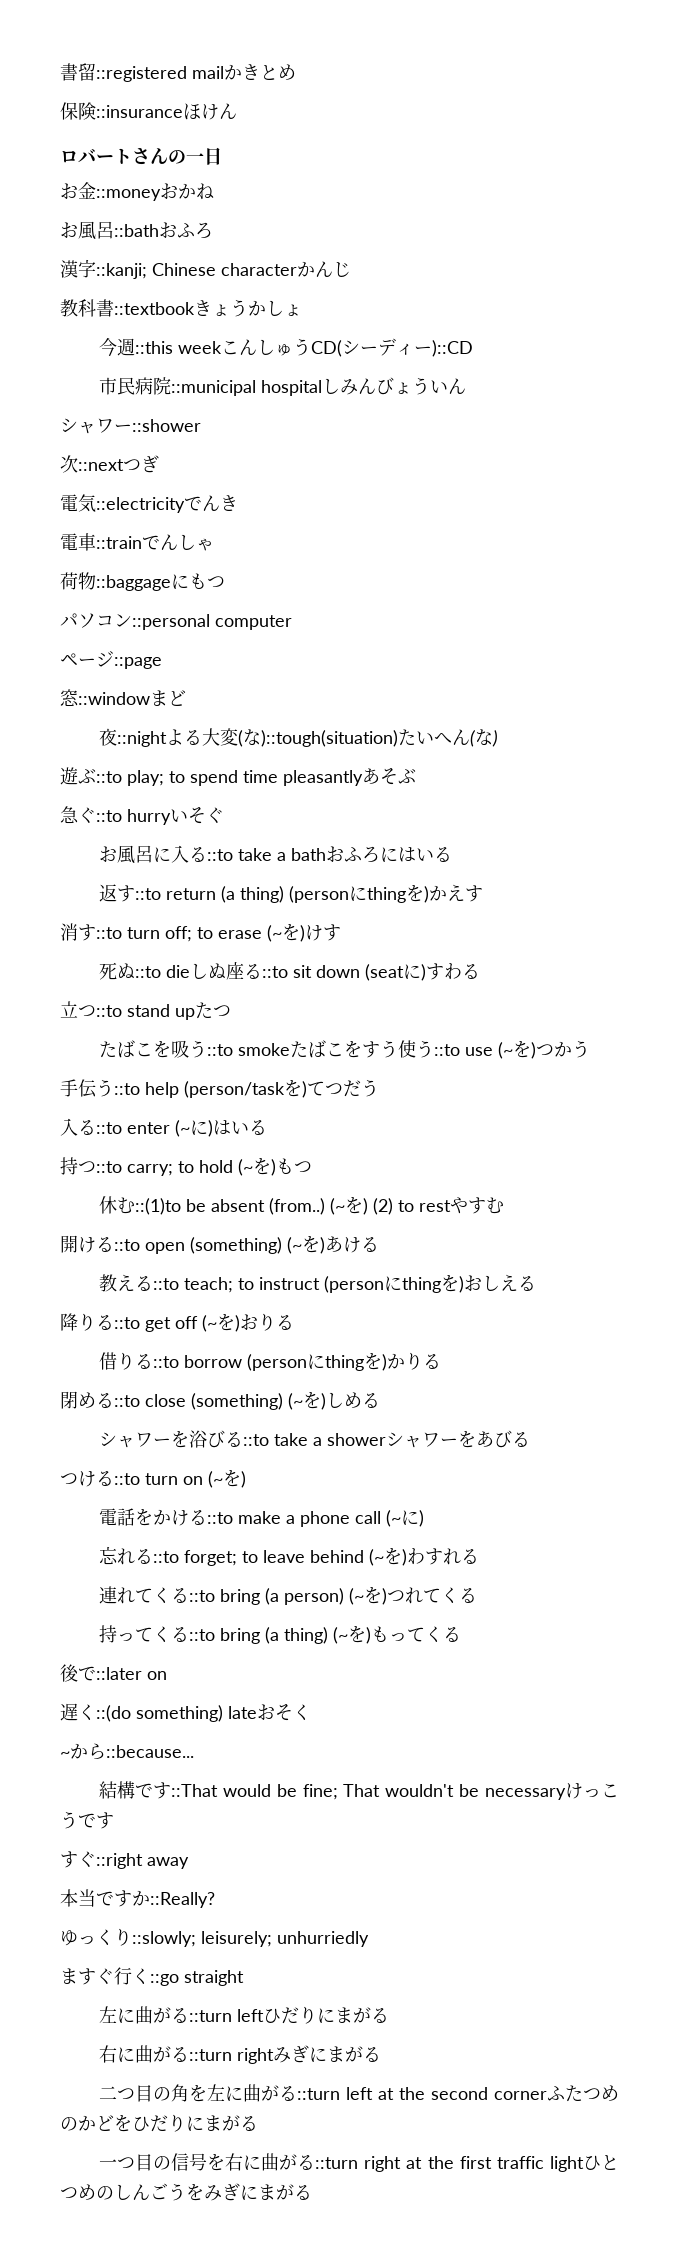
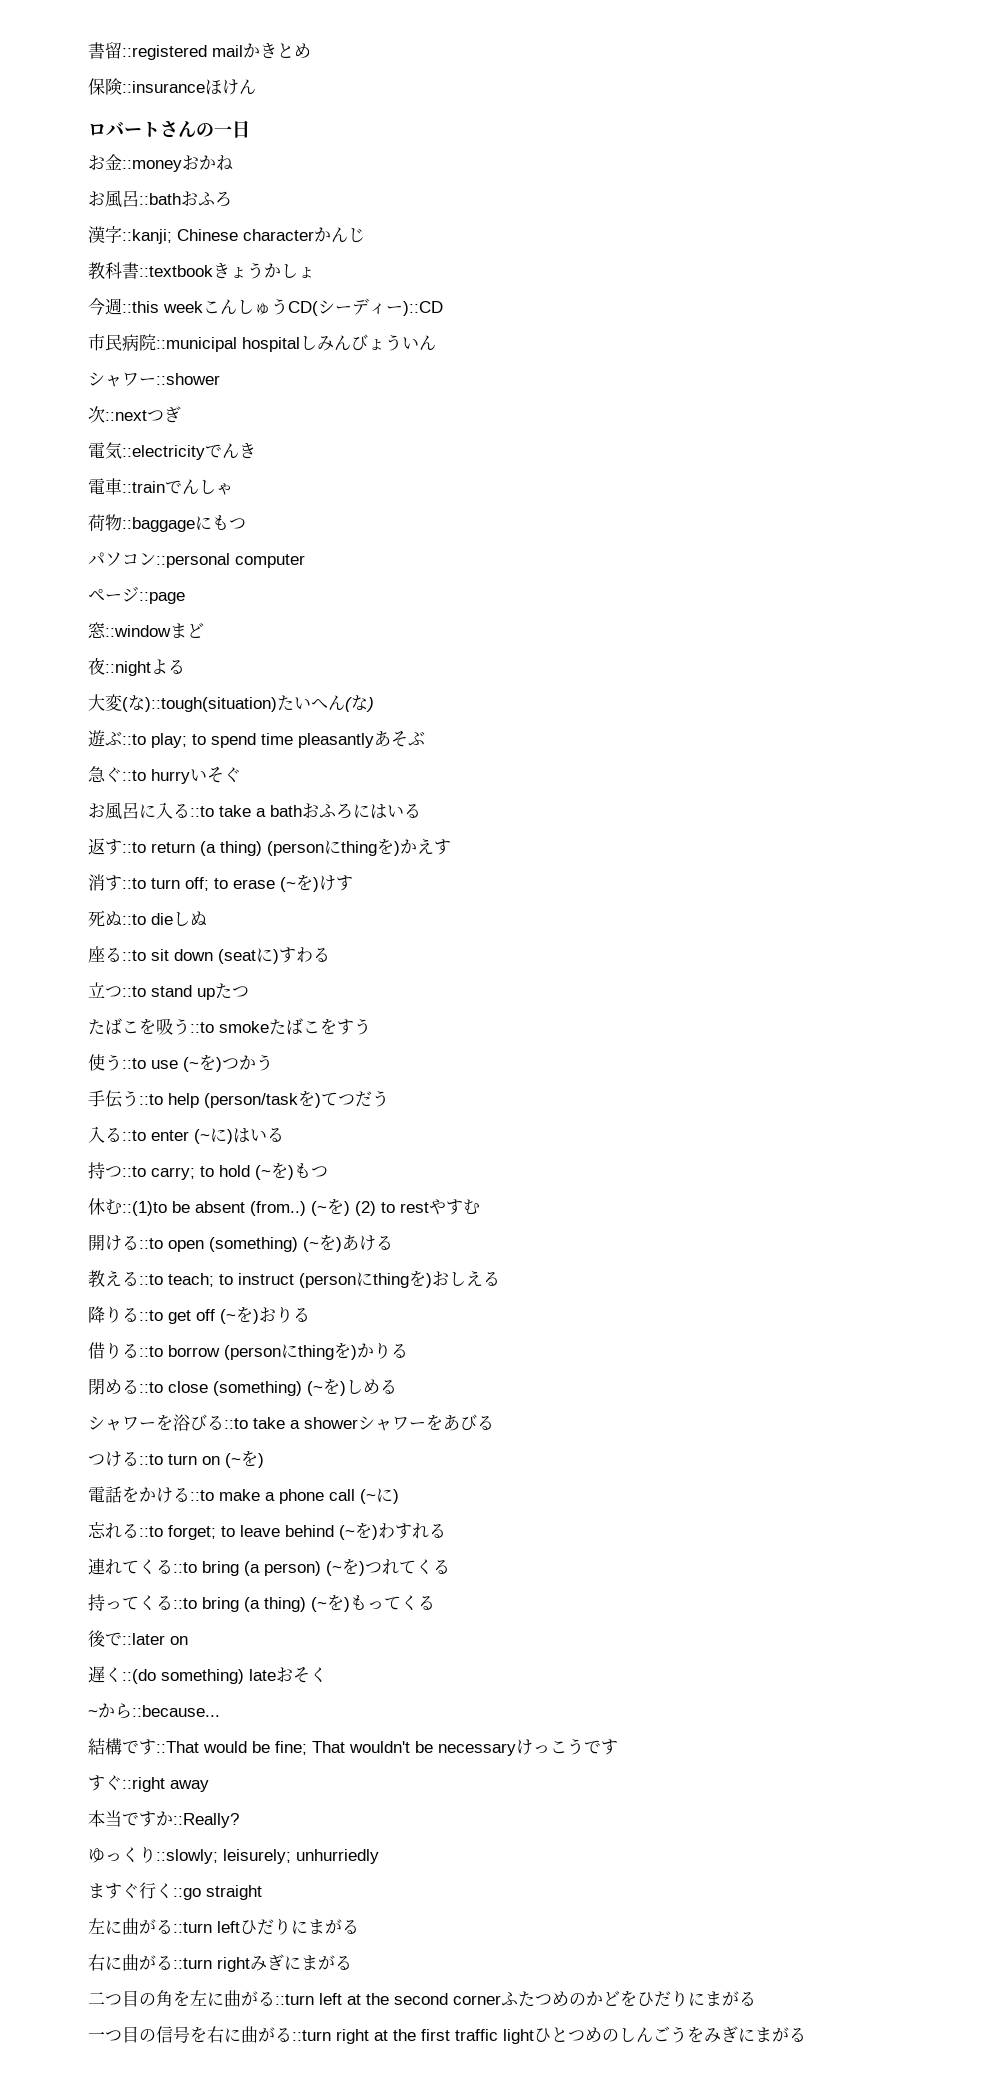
- 夜::nightよる大変(な)::tough(situation)たいへん(な)
+ 夜::nightよる
+ 大変(な)::tough(situation)たいへん(な)
- 死ぬ::to dieしぬ座る::to sit down (seatに)すわる
+ 死ぬ::to dieしぬ
+ 座る::to sit down (seatに)すわる
- たばこを吸う::to smokeたばこをすう使う::to use (~を)つかう
+ たばこを吸う::to smokeたばこをすう
+ 使う::to use (~を)つかう

